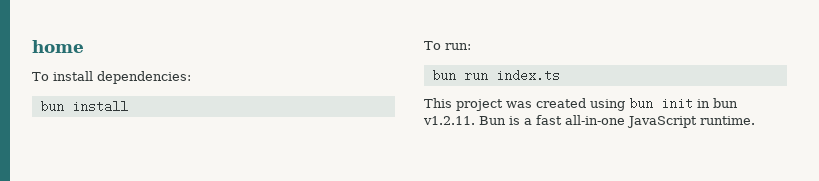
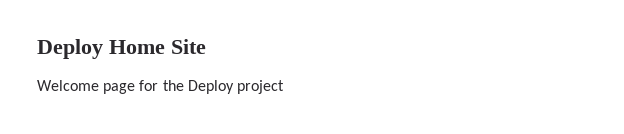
- home
- To install dependencies:
- bun install
- To run:
- bun run index.ts
- This project was created using bun init in bun v1.2.11. Bun is a fast all-in-one JavaScript runtime.
+ Deploy Home Site
+ Welcome page for the Deploy project

